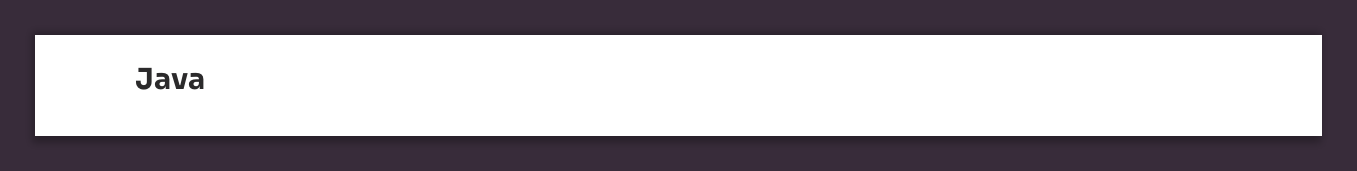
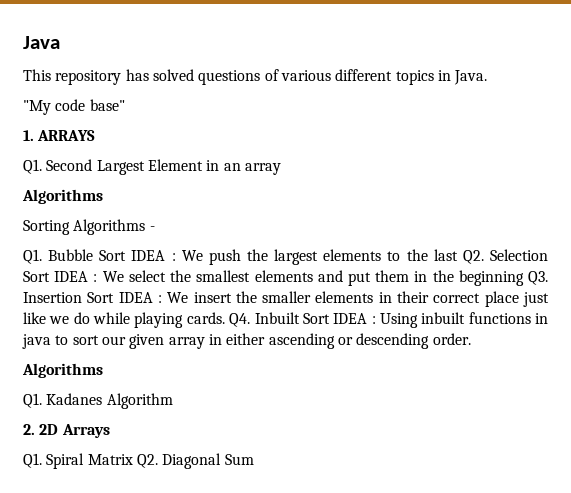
+ This repository has solved questions of various different topics in Java.
+ "My code base"
+ 1. ARRAYS
+ Q1. Second Largest Element in an array
+ Algorithms
+ Sorting Algorithms -
+ Q1. Bubble Sort IDEA : We push the largest elements to the last Q2. Selection Sort IDEA : We select the smallest elements and put them in the beginning Q3. Insertion Sort IDEA : We insert the smaller elements in their correct place just like we do while playing cards. Q4. Inbuilt Sort IDEA : Using inbuilt functions in java to sort our given array in either ascending or descending order.
+ Algorithms
+ Q1. Kadanes Algorithm
+ 2. 2D Arrays
+ Q1. Spiral Matrix Q2. Diagonal Sum

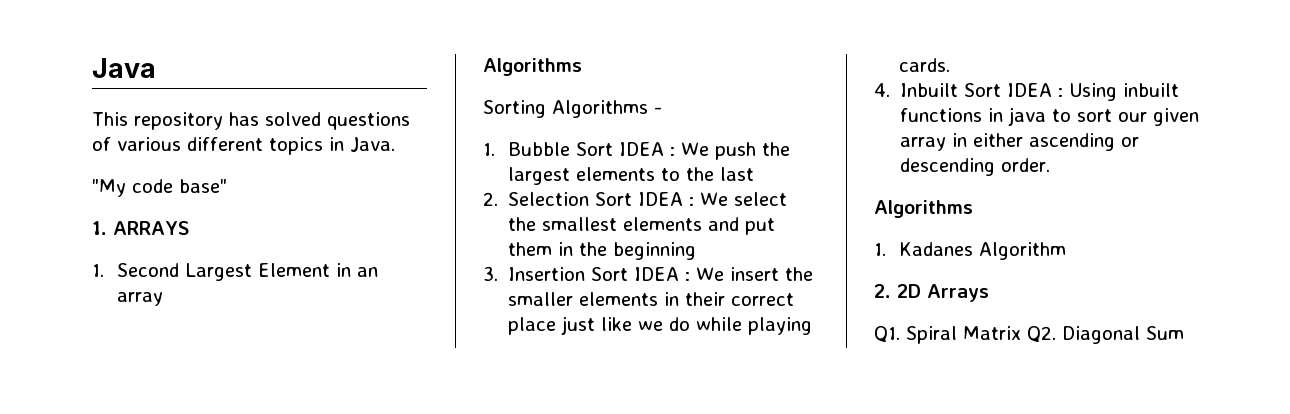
- Q1. Second Largest Element in an array
+ 1. Second Largest Element in an array
- Q1. Bubble Sort IDEA :
+ 1. Bubble Sort IDEA :
- We push the largest elements to the last Q2. Selection Sort IDEA :
+ We push the largest elements to the last
+ 2. Selection Sort IDEA :
- We select the smallest elements and put them in the beginning Q3. Insertion Sort IDEA :
+ We select the smallest elements and put them in the beginning
+ 3. Insertion Sort IDEA :
- We insert the smaller elements in their correct place just like we do while playing cards. Q4. Inbuilt Sort IDEA :
+ We insert the smaller elements in their correct place just like we do while playing cards.
+ 4. Inbuilt Sort IDEA :
- Q1. Kadanes Algorithm
+ 1. Kadanes Algorithm

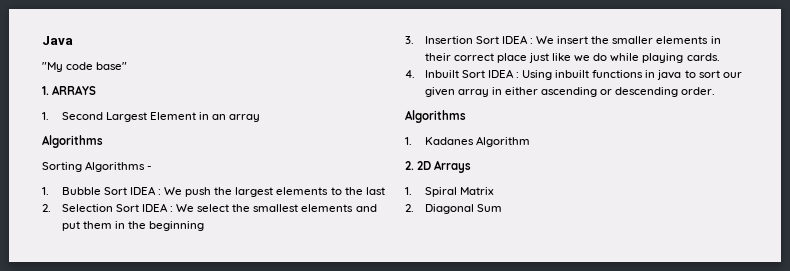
- This repository has solved questions of various different topics in Java.
- Q1. Spiral Matrix Q2. Diagonal Sum
+ 1. Spiral Matrix
+ 2. Diagonal Sum

